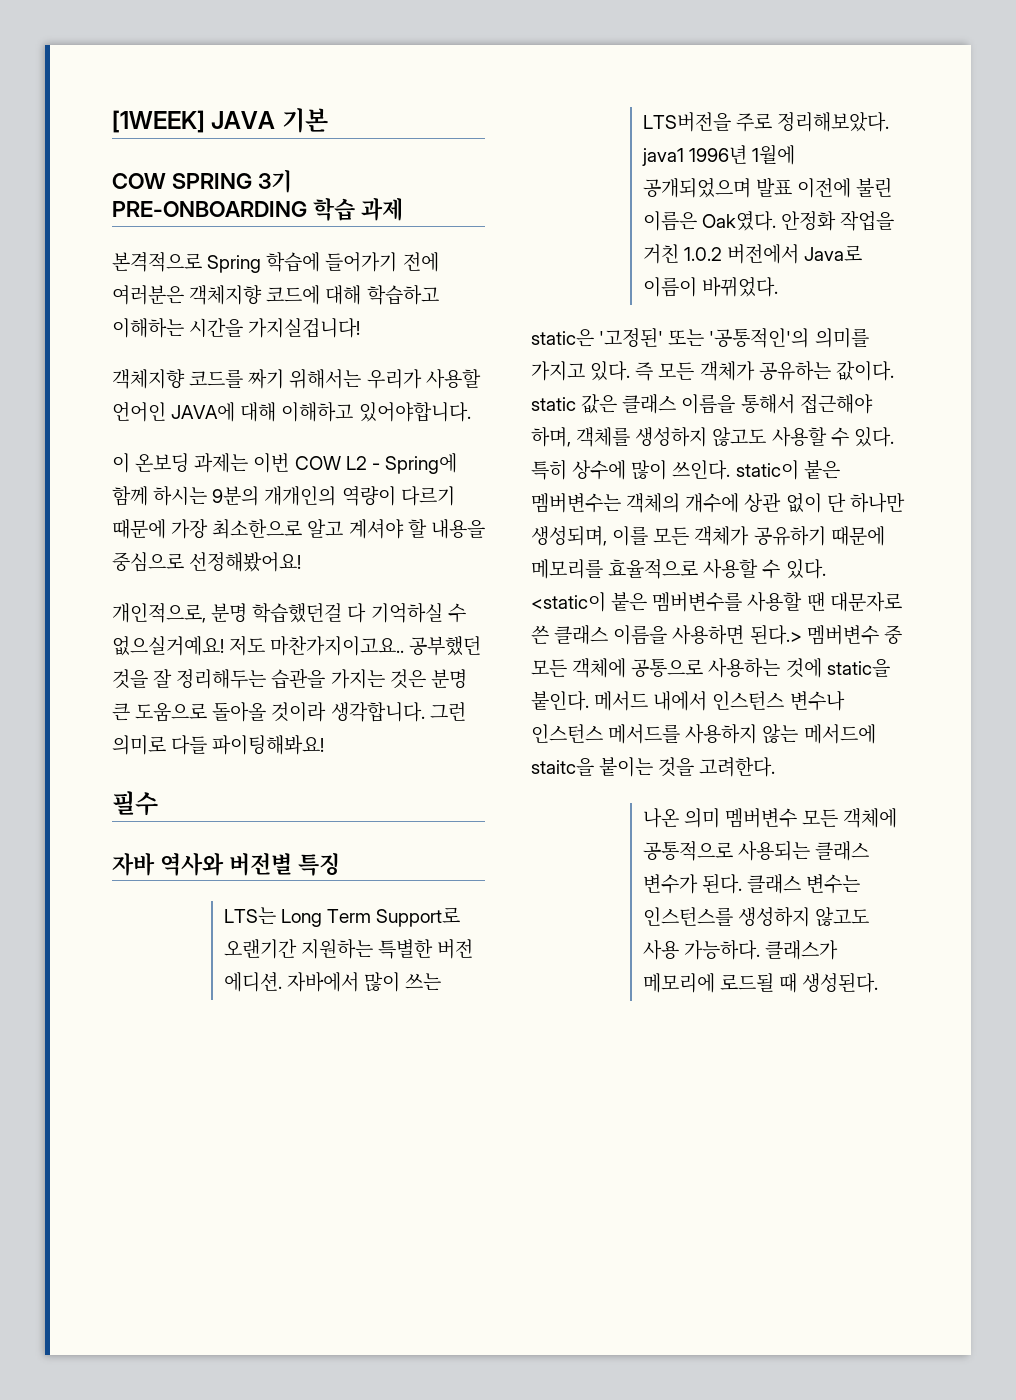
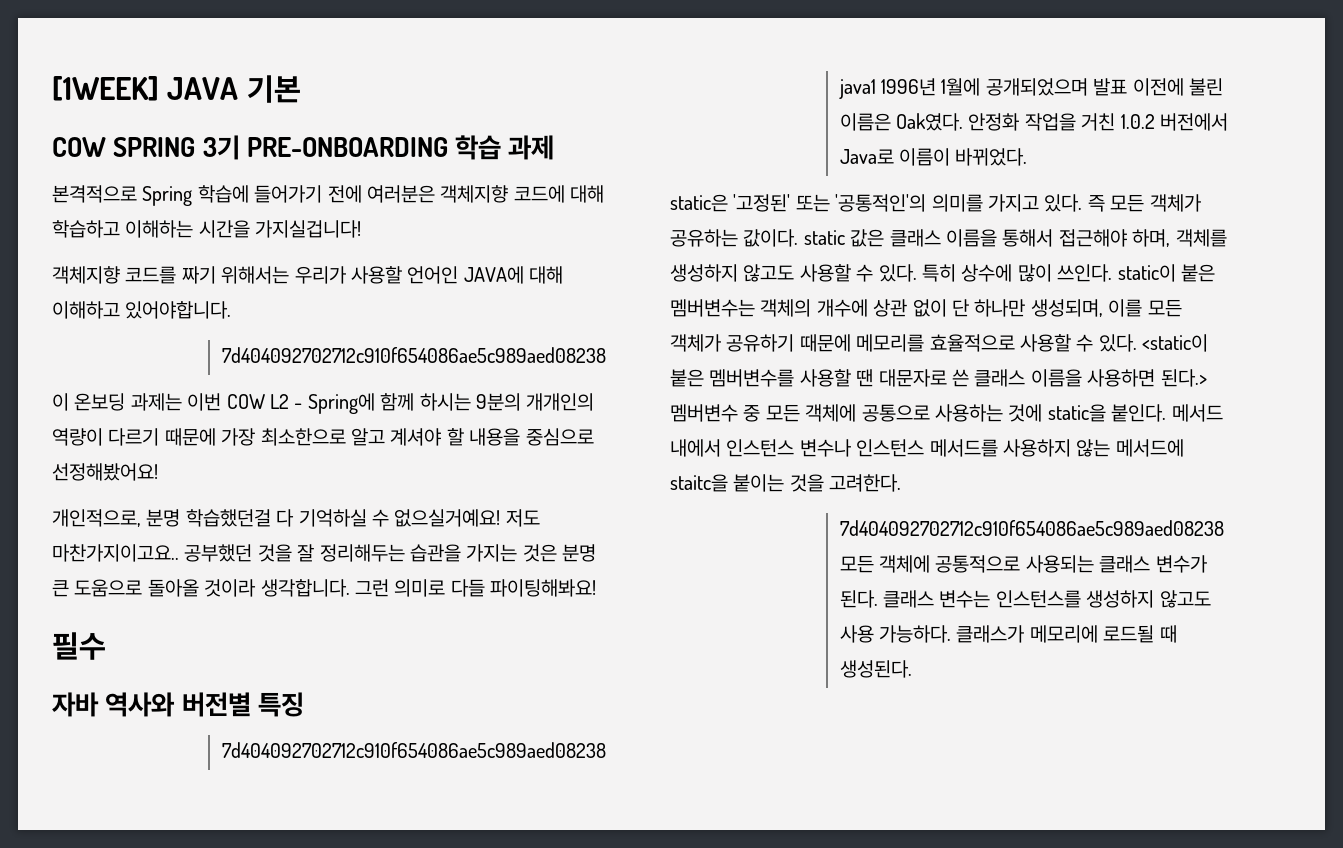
  객체지향 코드를 짜기 위해서는 우리가 사용할 언어인 JAVA에 대해 이해하고 있어야합니다.
+ 7d404092702712c910f654086ae5c989aed08238
- LTS는 Long Term Support로 오랜기간 지원하는 특별한 버전 에디션. 자바에서 많이 쓰는 LTS버전을 주로 정리해보았다. java1 1996년 1월에 공개되었으며 발표 이전에 불린 이름은 Oak였다.
+ 7d404092702712c910f654086ae5c989aed08238 java1 1996년 1월에 공개되었으며 발표 이전에 불린 이름은 Oak였다.
- 나온 의미 멤버변수 모든 객체에 공통적으로 사용되는 클래스 변수가 된다.
+ 7d404092702712c910f654086ae5c989aed08238 모든 객체에 공통적으로 사용되는 클래스 변수가 된다.

